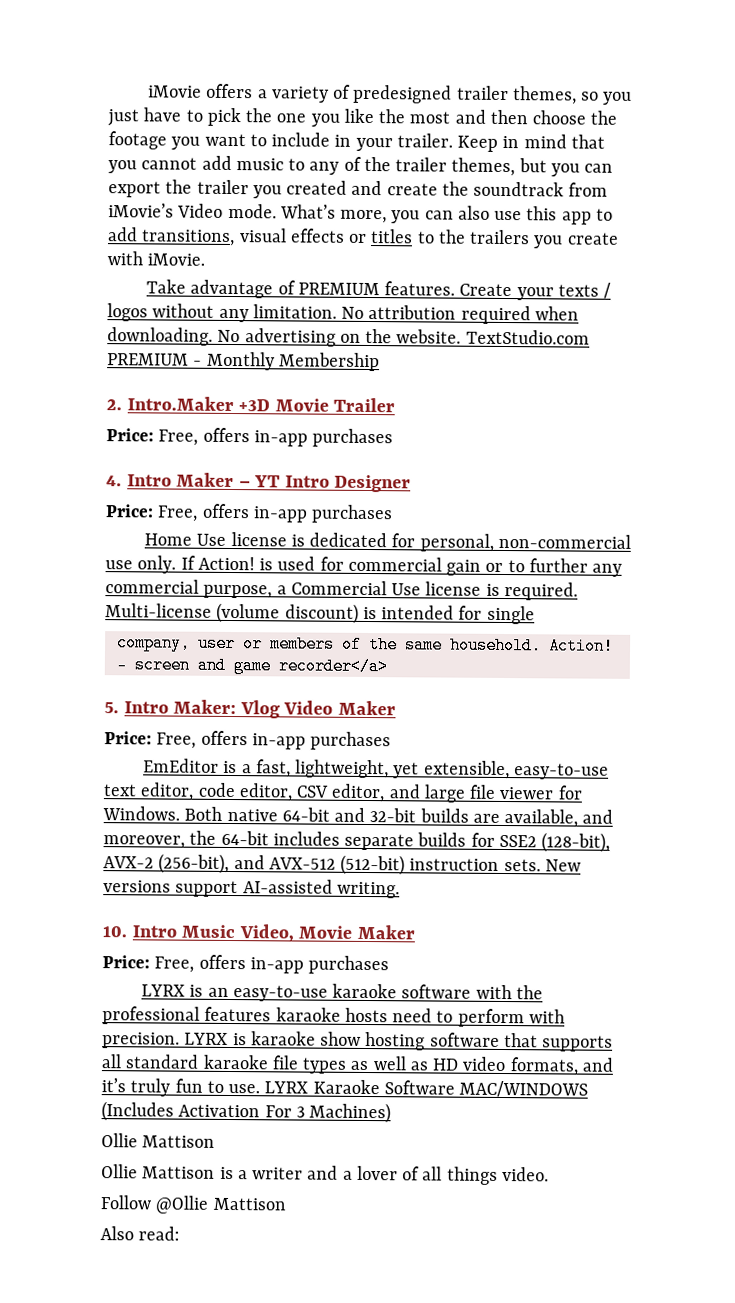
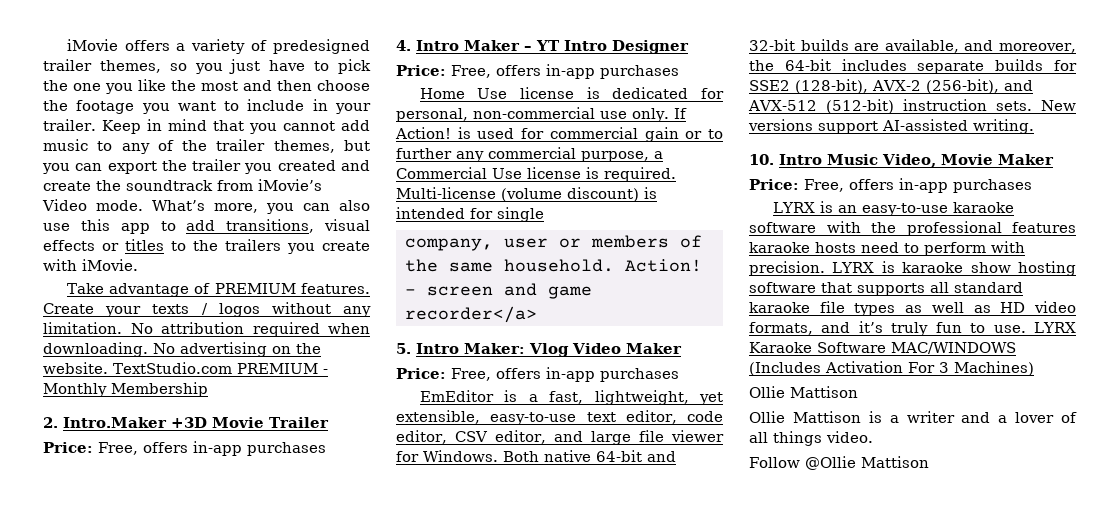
- Also read:

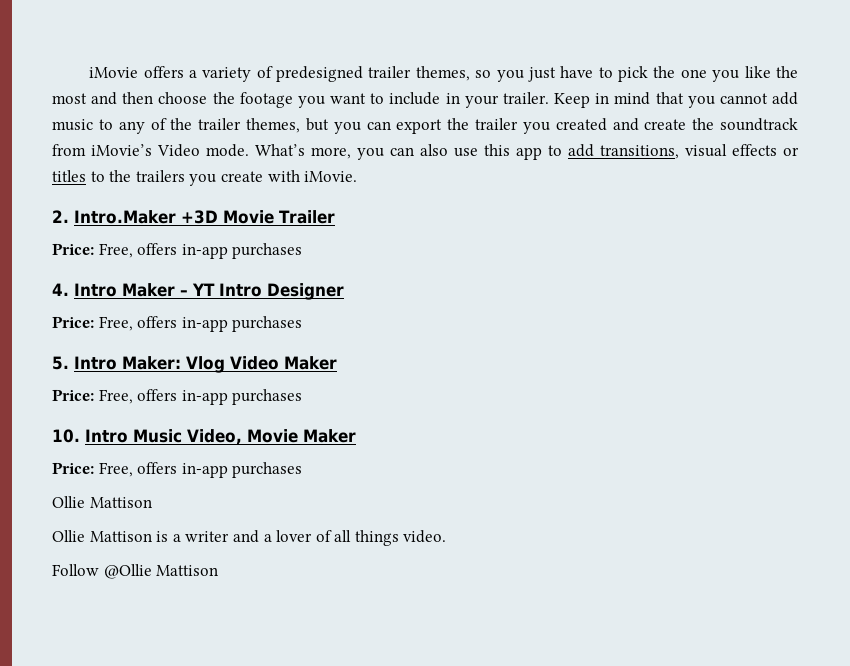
- Take advantage of PREMIUM features. Create your texts / logos without any limitation. No attribution required when downloading. No advertising on the website. TextStudio.com PREMIUM - Monthly Membership
- Home Use license is dedicated for personal, non-commercial use only. If Action! is used for commercial gain or to further any commercial purpose, a Commercial Use license is required. Multi-license (volume discount) is intended for single
- company, user or members of the same household. Action! - screen and game recorder</a>
- EmEditor is a fast, lightweight, yet extensible, easy-to-use text editor, code editor, CSV editor, and large file viewer for Windows. Both native 64-bit and 32-bit builds are available, and moreover, the 64-bit includes separate builds for SSE2 (128-bit), AVX-2 (256-bit), and AVX-512 (512-bit) instruction sets. New versions support AI-assisted writing.
- LYRX is an easy-to-use karaoke software with the professional features karaoke hosts need to perform with precision. LYRX is karaoke show hosting software that supports all standard karaoke file types as well as HD video formats, and it’s truly fun to use. LYRX Karaoke Software MAC/WINDOWS (Includes Activation For 3 Machines)

